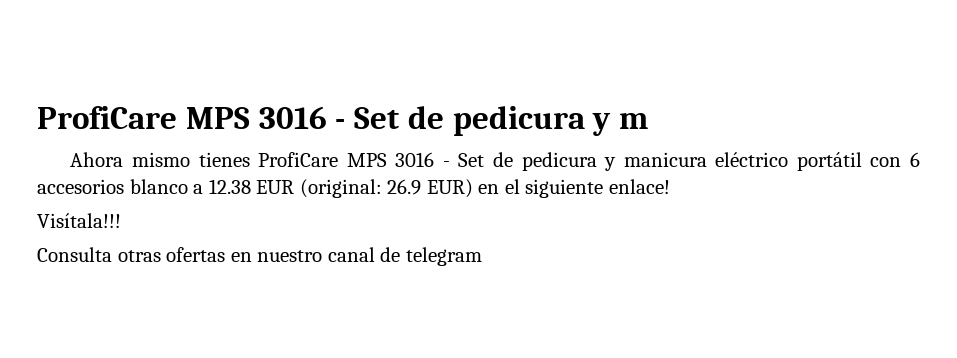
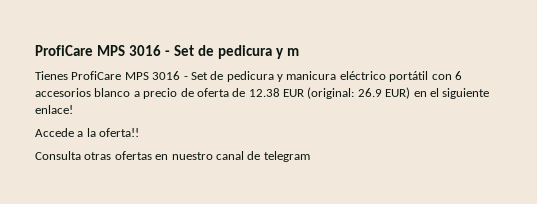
- Ahora mismo tienes ProfiCare MPS 3016 - Set de pedicura y manicura eléctrico portátil con 6 accesorios blanco a 12.38 EUR (original: 26.9 EUR) en el siguiente enlace!
+ Tienes ProfiCare MPS 3016 - Set de pedicura y manicura eléctrico portátil con 6 accesorios blanco a precio de oferta de 12.38 EUR (original: 26.9 EUR) en el siguiente enlace!
- Visítala!!!
+ Accede a la oferta!!

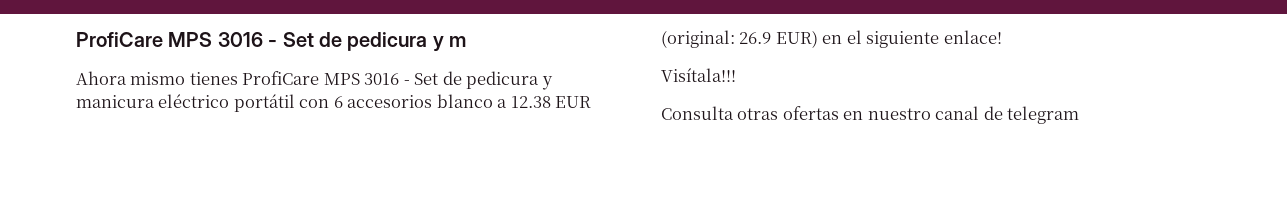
- Tienes ProfiCare MPS 3016 - Set de pedicura y manicura eléctrico portátil con 6 accesorios blanco a precio de oferta de 12.38 EUR (original: 26.9 EUR) en el siguiente enlace!
+ Ahora mismo tienes ProfiCare MPS 3016 - Set de pedicura y manicura eléctrico portátil con 6 accesorios blanco a 12.38 EUR (original: 26.9 EUR) en el siguiente enlace!
- Accede a la oferta!!
+ Visítala!!!

